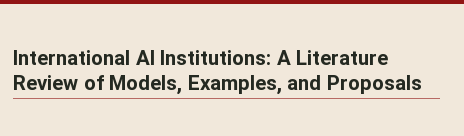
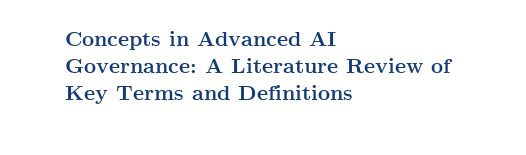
- International AI Institutions: A Literature Review of Models, Examples, and Proposals
+ Concepts in Advanced AI Governance: A Literature Review of Key Terms and Definitions

